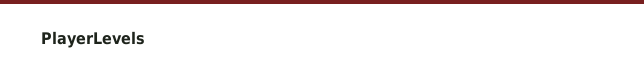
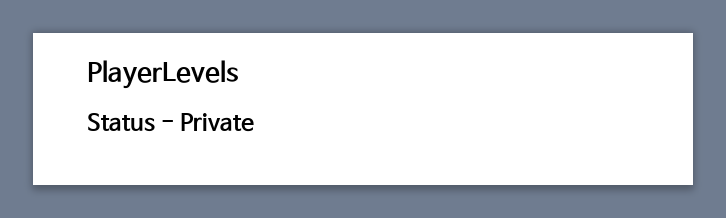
+ Status - Private

